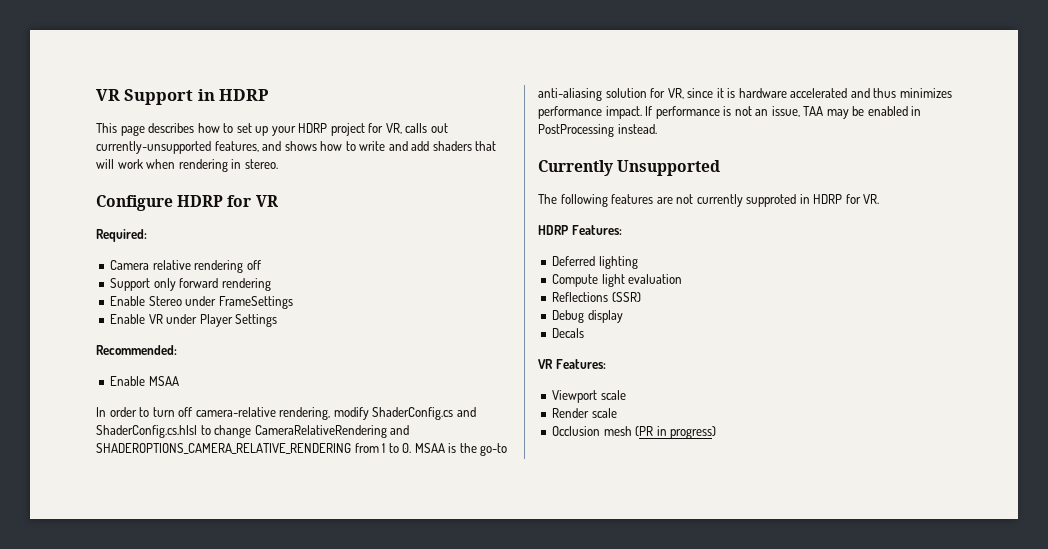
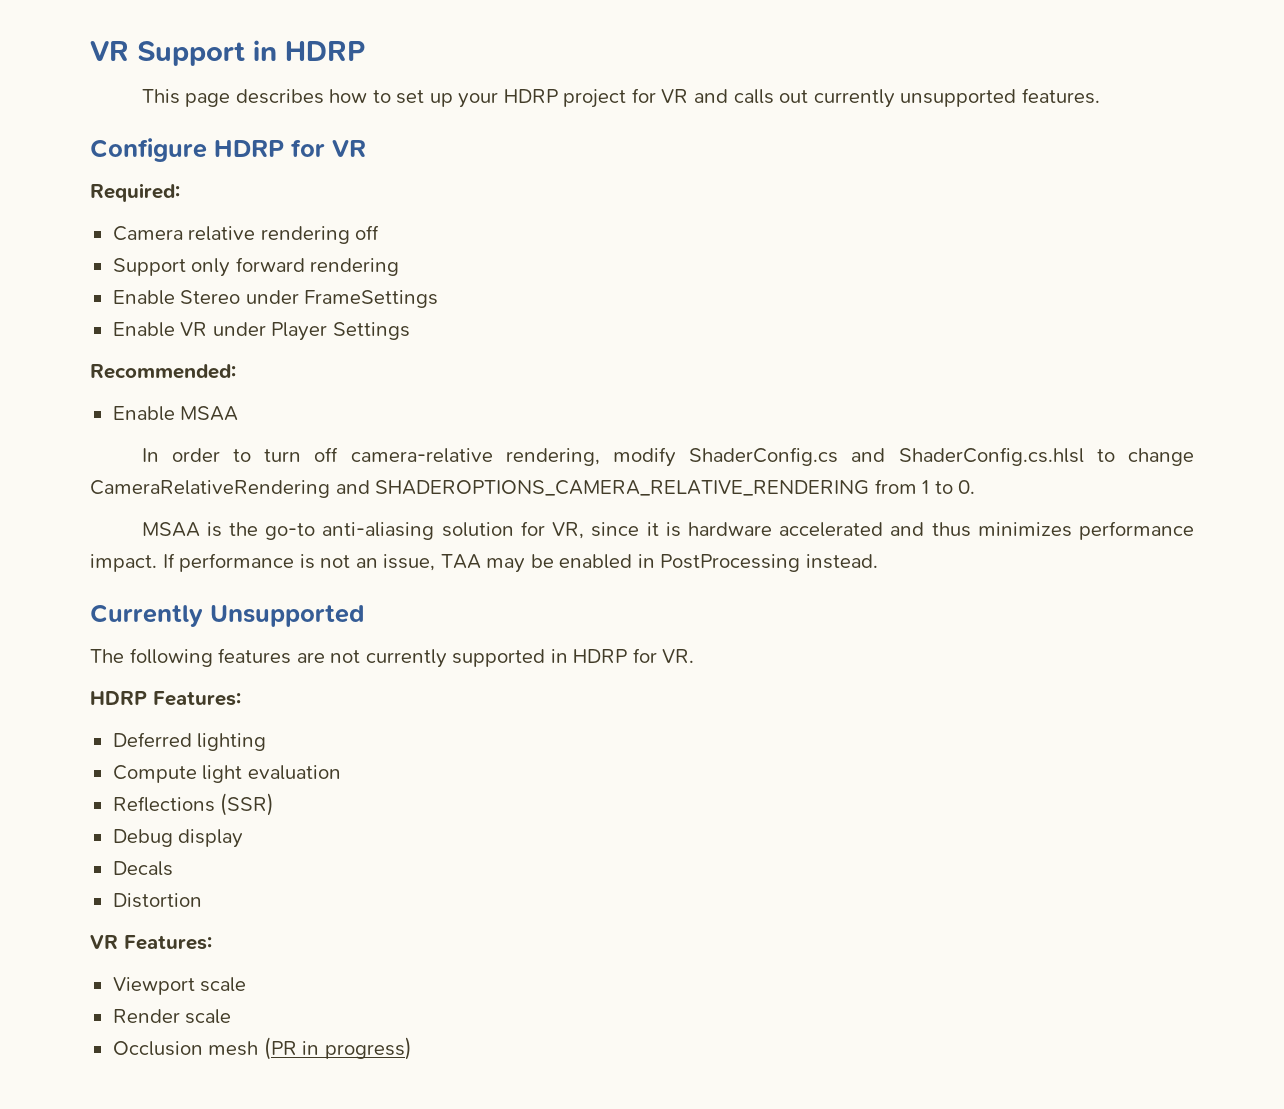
- This page describes how to set up your HDRP project for VR, calls out currently-unsupported features, and shows how to write and add shaders that will work when rendering in stereo.
+ This page describes how to set up your HDRP project for VR and calls out currently unsupported features.
- In order to turn off camera-relative rendering, modify ShaderConfig.cs and ShaderConfig.cs.hlsl to change CameraRelativeRendering and SHADEROPTIONS_CAMERA_RELATIVE_RENDERING from 1 to 0. MSAA is the go-to anti-aliasing solution for VR, since it is hardware accelerated and thus minimizes performance impact.
+ In order to turn off camera-relative rendering, modify ShaderConfig.cs and ShaderConfig.cs.hlsl to change CameraRelativeRendering and SHADEROPTIONS_CAMERA_RELATIVE_RENDERING from 1 to 0.
+ MSAA is the go-to anti-aliasing solution for VR, since it is hardware accelerated and thus minimizes performance impact.
- The following features are not currently supproted in HDRP for VR.
+ The following features are not currently supported in HDRP for VR.
+ Distortion

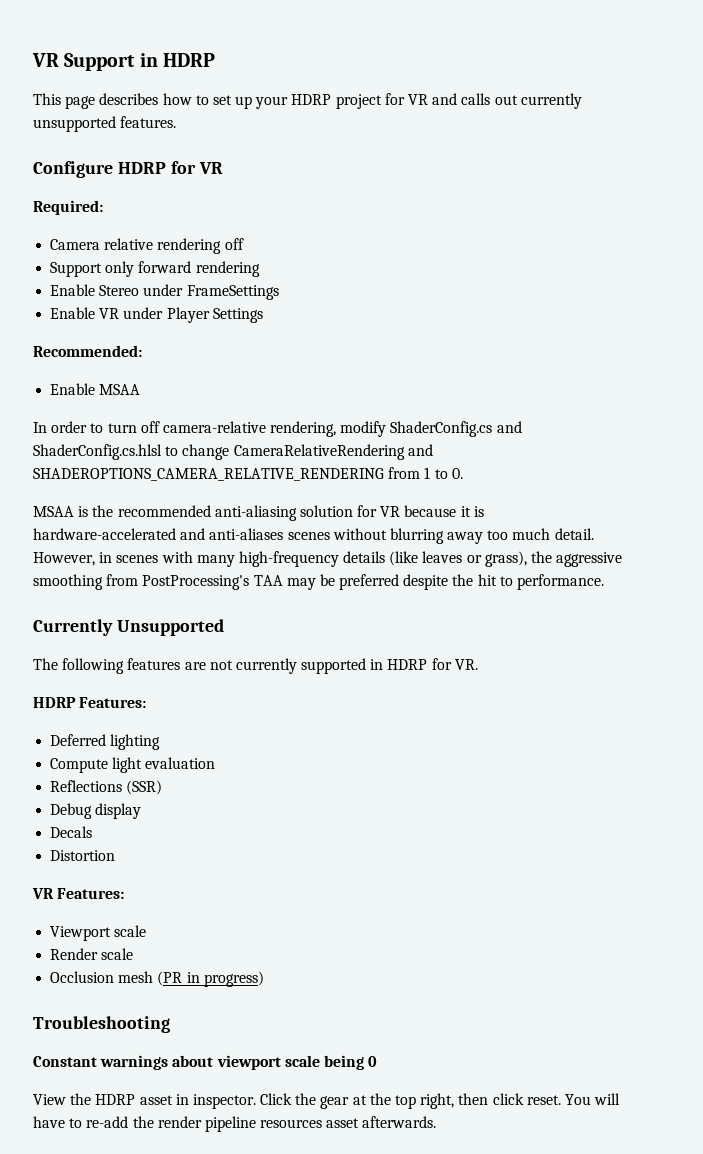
- MSAA is the go-to anti-aliasing solution for VR, since it is hardware accelerated and thus minimizes performance impact. If performance is not an issue, TAA may be enabled in PostProcessing instead.
+ MSAA is the recommended anti-aliasing solution for VR because it is hardware-accelerated and anti-aliases scenes without blurring away too much detail. However, in scenes with many high-frequency details (like leaves or grass), the aggressive smoothing from PostProcessing's TAA may be preferred despite the hit to performance.
+ Troubleshooting
+ Constant warnings about viewport scale being 0
+ View the HDRP asset in inspector. Click the gear at the top right, then click reset. You will have to re-add the render pipeline resources asset afterwards.

